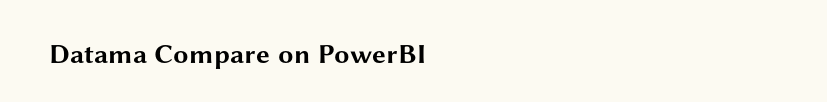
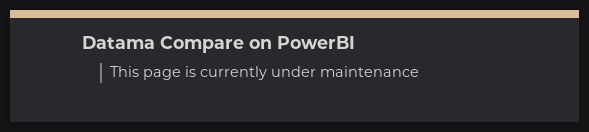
+ This page is currently under maintenance

